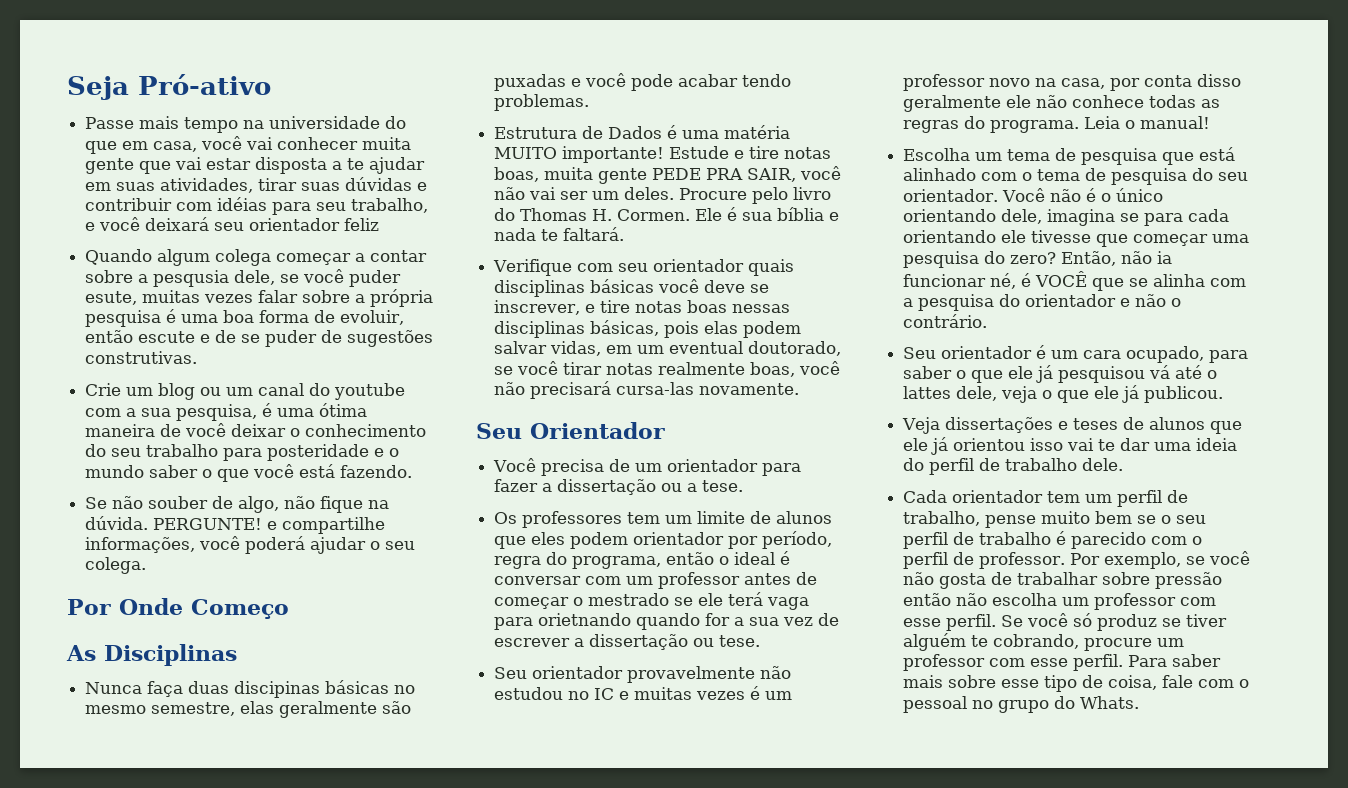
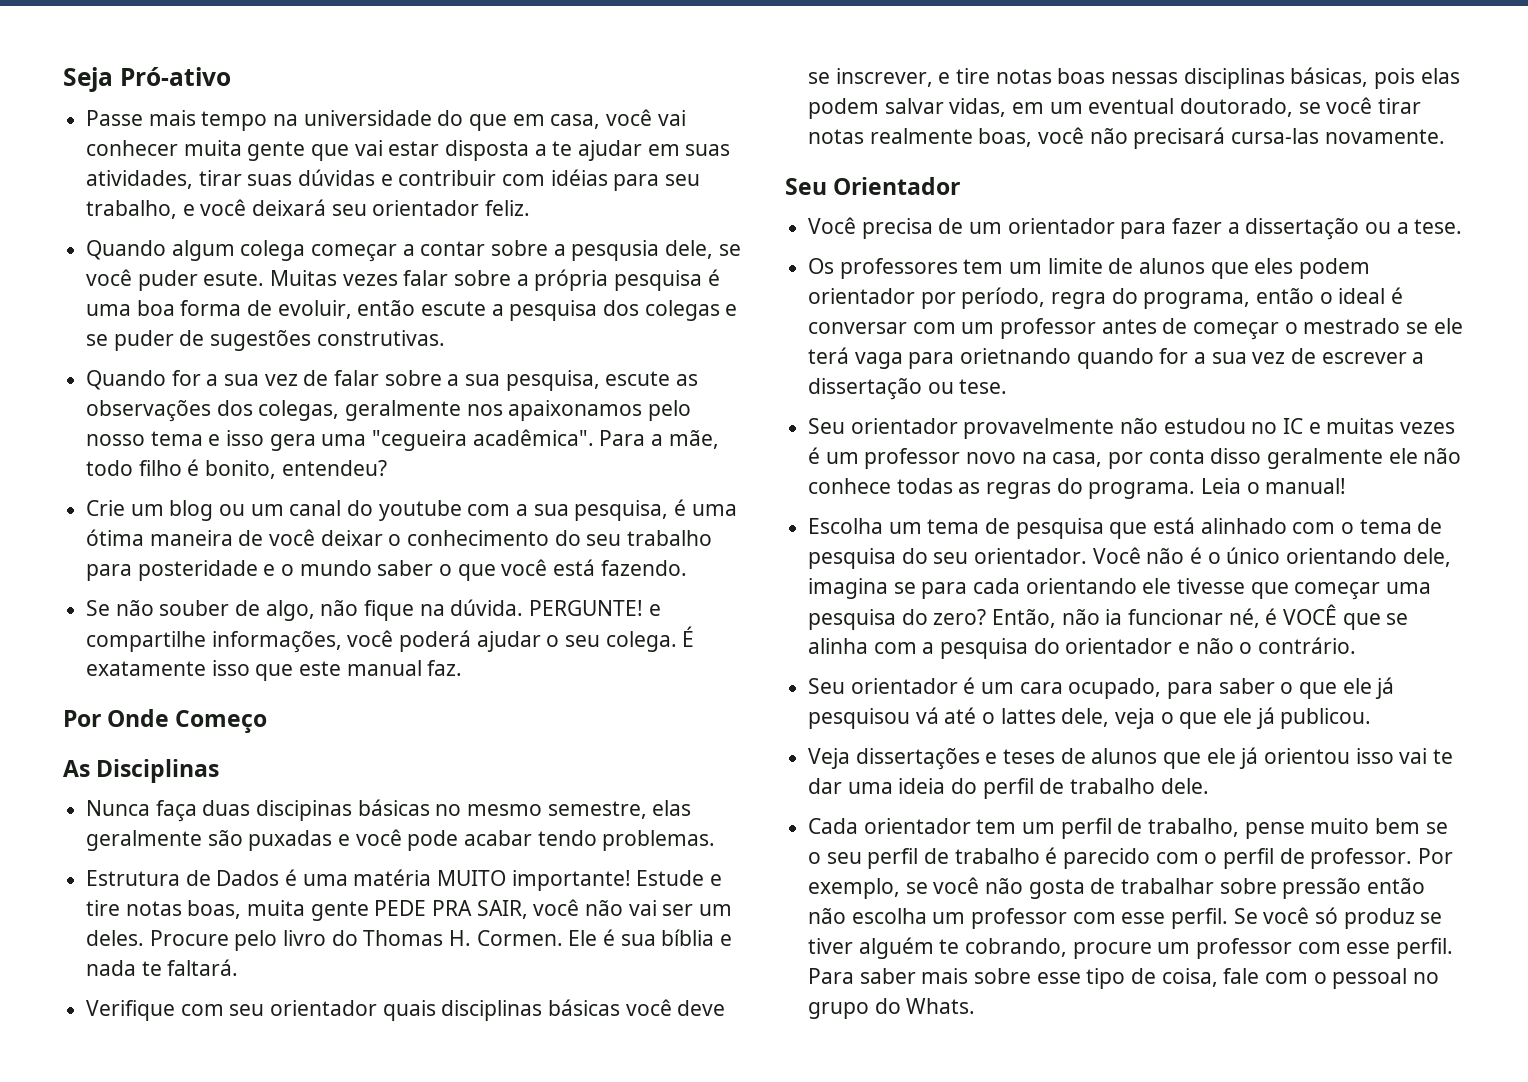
- Passe mais tempo na universidade do que em casa, você vai conhecer muita gente que vai estar disposta a te ajudar em suas atividades, tirar suas dúvidas e contribuir com idéias para seu trabalho, e você deixará seu orientador feliz
+ Passe mais tempo na universidade do que em casa, você vai conhecer muita gente que vai estar disposta a te ajudar em suas atividades, tirar suas dúvidas e contribuir com idéias para seu trabalho, e você deixará seu orientador feliz.
- Quando algum colega começar a contar sobre a pesqusia dele, se você puder esute, muitas vezes falar sobre a própria pesquisa é uma boa forma de evoluir, então escute e de se puder de sugestões construtivas.
+ Quando algum colega começar a contar sobre a pesqusia dele, se você puder esute. Muitas vezes falar sobre a própria pesquisa é uma boa forma de evoluir, então escute a pesquisa dos colegas e se puder de sugestões construtivas.
+ Quando for a sua vez de falar sobre a sua pesquisa, escute as observações dos colegas, geralmente nos apaixonamos pelo nosso tema e isso gera uma "cegueira acadêmica". Para a mãe, todo filho é bonito, entendeu?
+ É exatamente isso que este manual faz.

